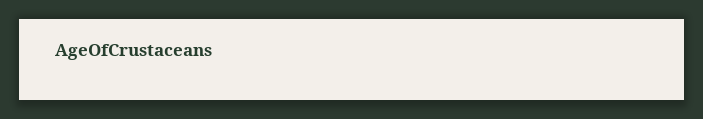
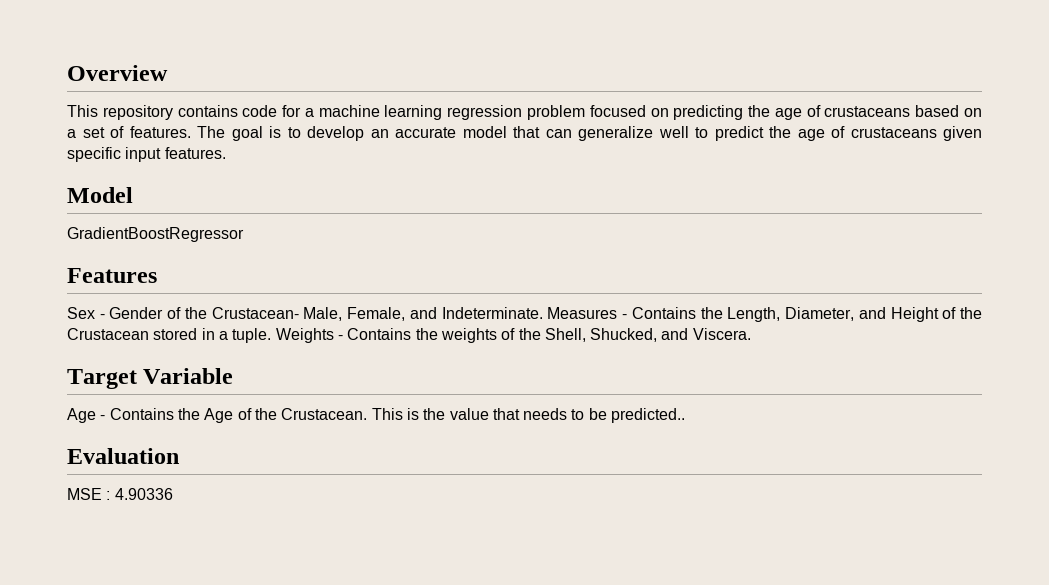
- AgeOfCrustaceans
+ Overview
+ This repository contains code for a machine learning regression problem focused on predicting the age of crustaceans based on a set of features. The goal is to develop an accurate model that can generalize well to predict the age of crustaceans given specific input features.
+ Model
+ GradientBoostRegressor
+ Features
+ Sex - Gender of the Crustacean- Male, Female, and Indeterminate. Measures - Contains the Length, Diameter, and Height of the Crustacean stored in a tuple. Weights - Contains the weights of the Shell, Shucked, and Viscera.
+ Target Variable
+ Age - Contains the Age of the Crustacean. This is the value that needs to be predicted..
+ Evaluation
+ MSE : 4.90336

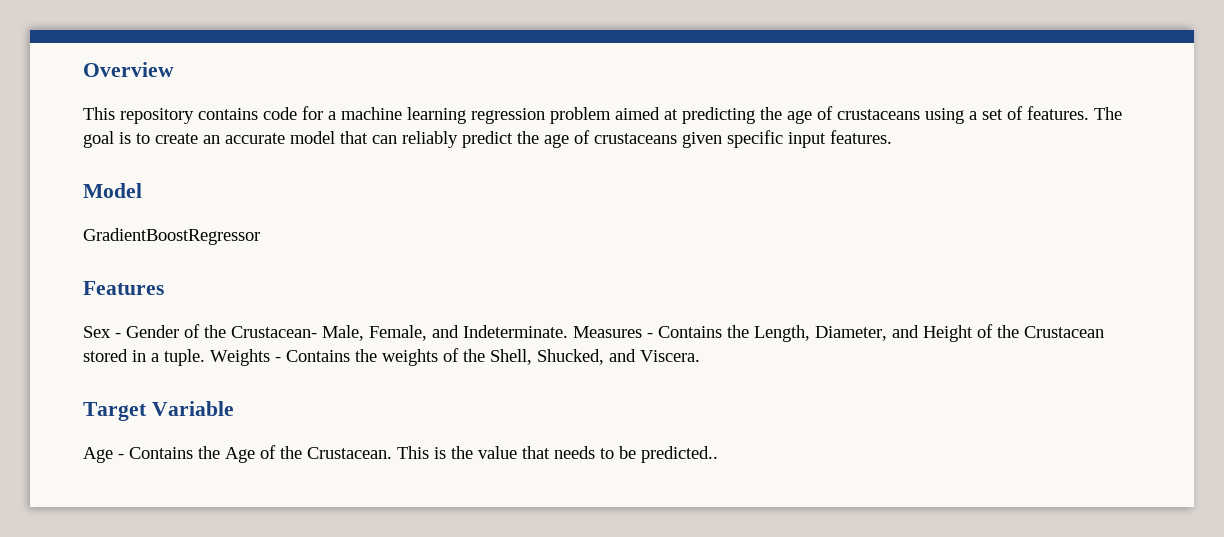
- This repository contains code for a machine learning regression problem focused on predicting the age of crustaceans based on a set of features.
+ This repository contains code for a machine learning regression problem aimed at predicting the age of crustaceans using a set of features.
- The goal is to develop an accurate model that can generalize well to predict the age of crustaceans given specific input features.
+ The goal is to create an accurate model that can reliably predict the age of crustaceans given specific input features.
- Evaluation
- MSE : 4.90336

